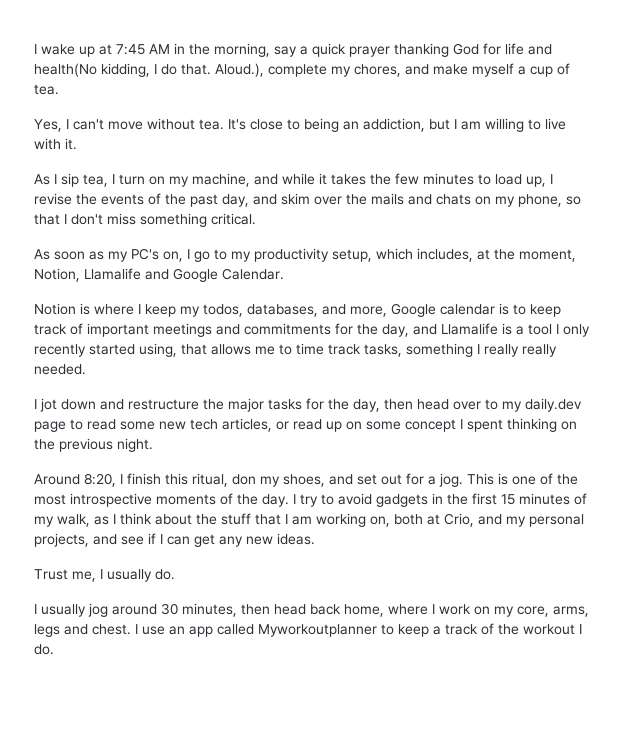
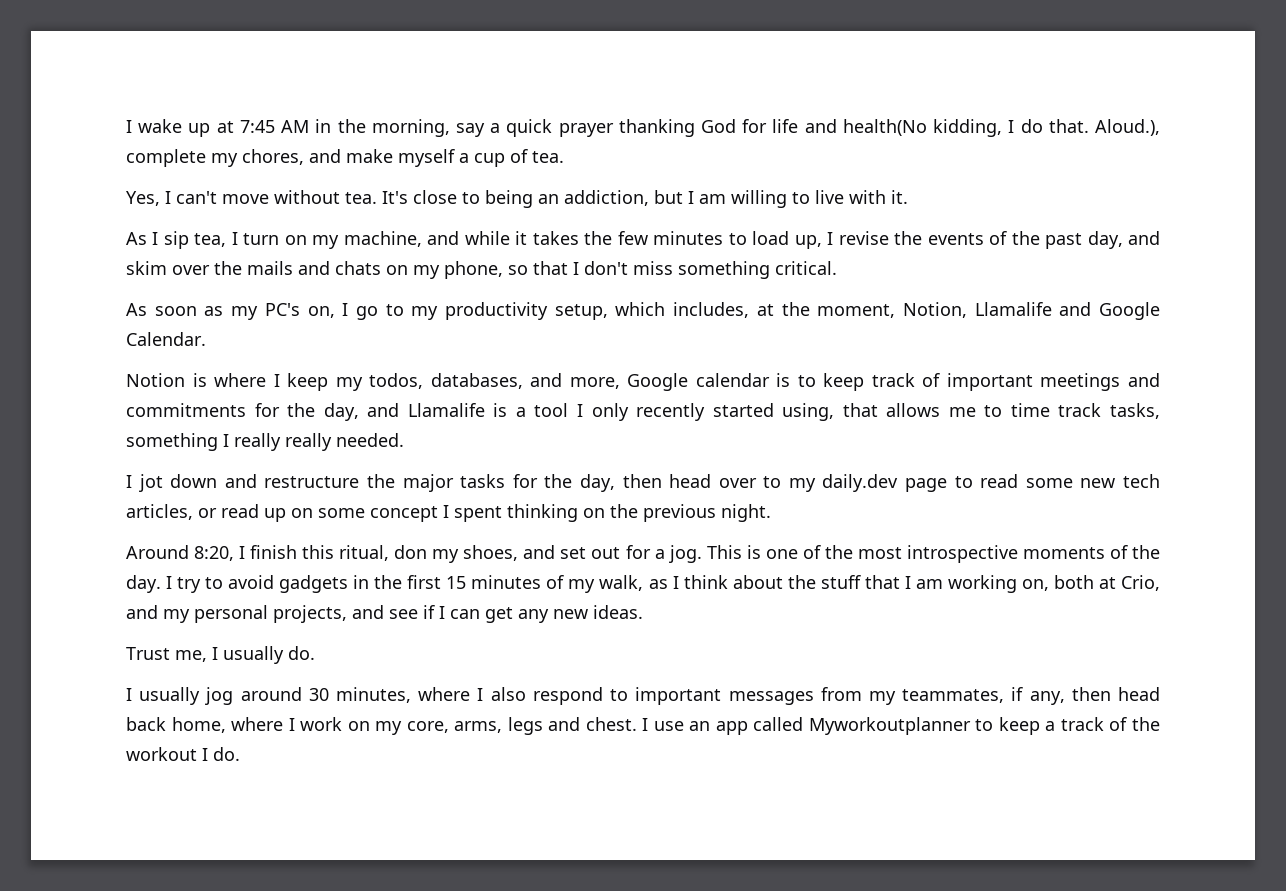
- I usually jog around 30 minutes, then head back home, where I work on my core, arms, legs and chest.
+ I usually jog around 30 minutes, where I also respond to important messages from my teammates, if any, then head back home, where I work on my core, arms, legs and chest.

